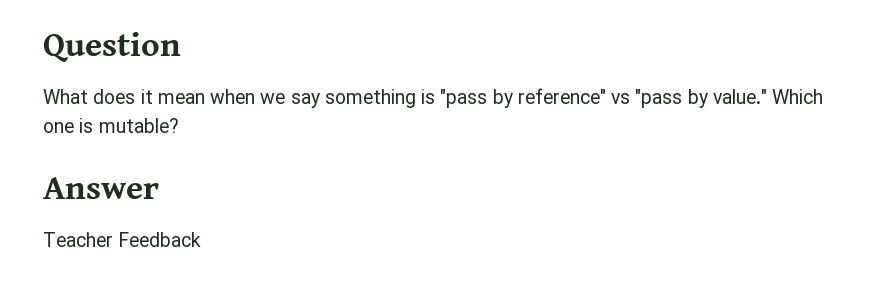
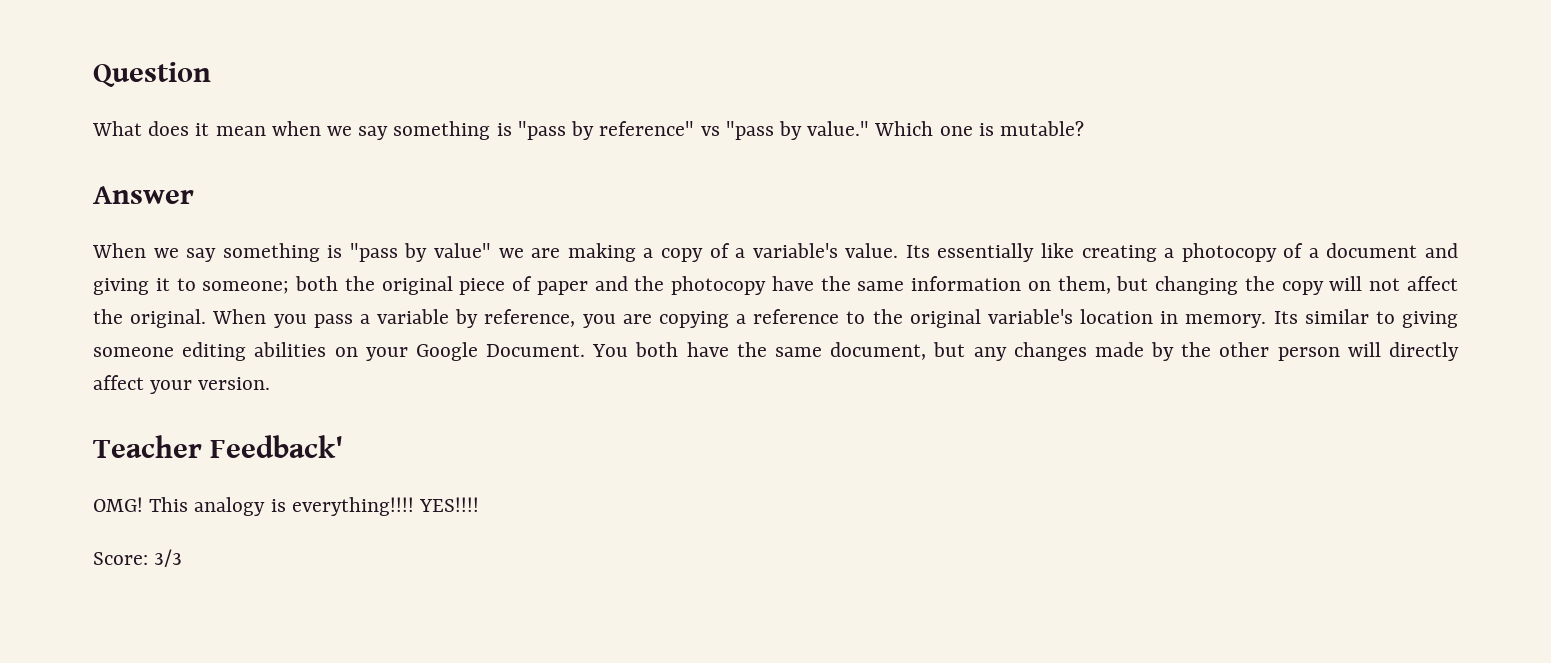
- Teacher Feedback
+ When we say something is "pass by value" we are making a copy of a variable's value. Its essentially like creating a photocopy of a document and giving it to someone; both the original piece of paper and the photocopy have the same information on them, but changing the copy will not affect the original. When you pass a variable by reference, you are copying a reference to the original variable's location in memory. Its similar to giving someone editing abilities on your Google Document. You both have the same document, but any changes made by the other person will directly affect your version.
+ Teacher Feedback'
+ OMG! This analogy is everything!!!! YES!!!!
+ Score: 3/3

